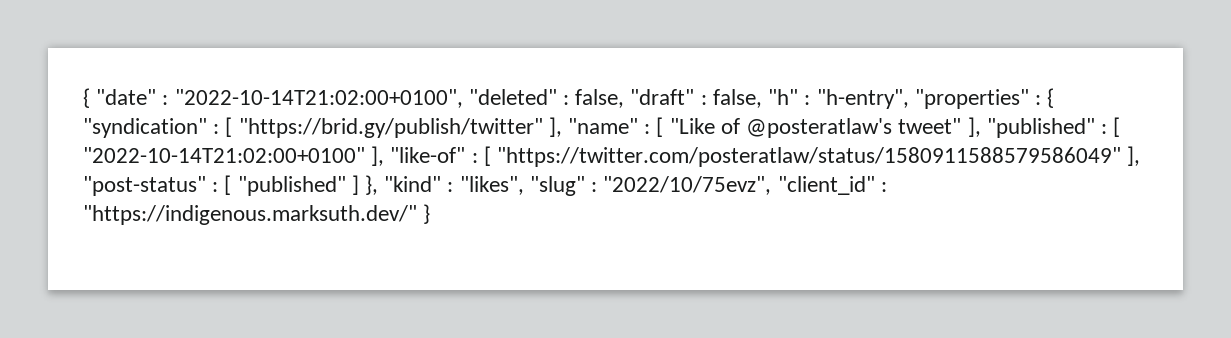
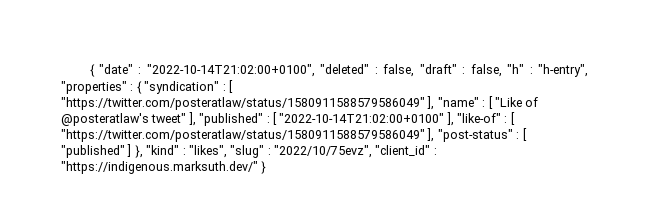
- { "date" : "2022-10-14T21:02:00+0100", "deleted" : false, "draft" : false, "h" : "h-entry", "properties" : { "syndication" : [ "https://brid.gy/publish/twitter" ], "name" : [ "Like of @posteratlaw's tweet" ], "published" : [ "2022-10-14T21:02:00+0100" ], "like-of" : [ "https://twitter.com/posteratlaw/status/1580911588579586049" ], "post-status" : [ "published" ] }, "kind" : "likes", "slug" : "2022/10/75evz", "client_id" : "https://indigenous.marksuth.dev/" }
+ { "date" : "2022-10-14T21:02:00+0100", "deleted" : false, "draft" : false, "h" : "h-entry", "properties" : { "syndication" : [ "https://twitter.com/posteratlaw/status/1580911588579586049" ], "name" : [ "Like of @posteratlaw's tweet" ], "published" : [ "2022-10-14T21:02:00+0100" ], "like-of" : [ "https://twitter.com/posteratlaw/status/1580911588579586049" ], "post-status" : [ "published" ] }, "kind" : "likes", "slug" : "2022/10/75evz", "client_id" : "https://indigenous.marksuth.dev/" }

